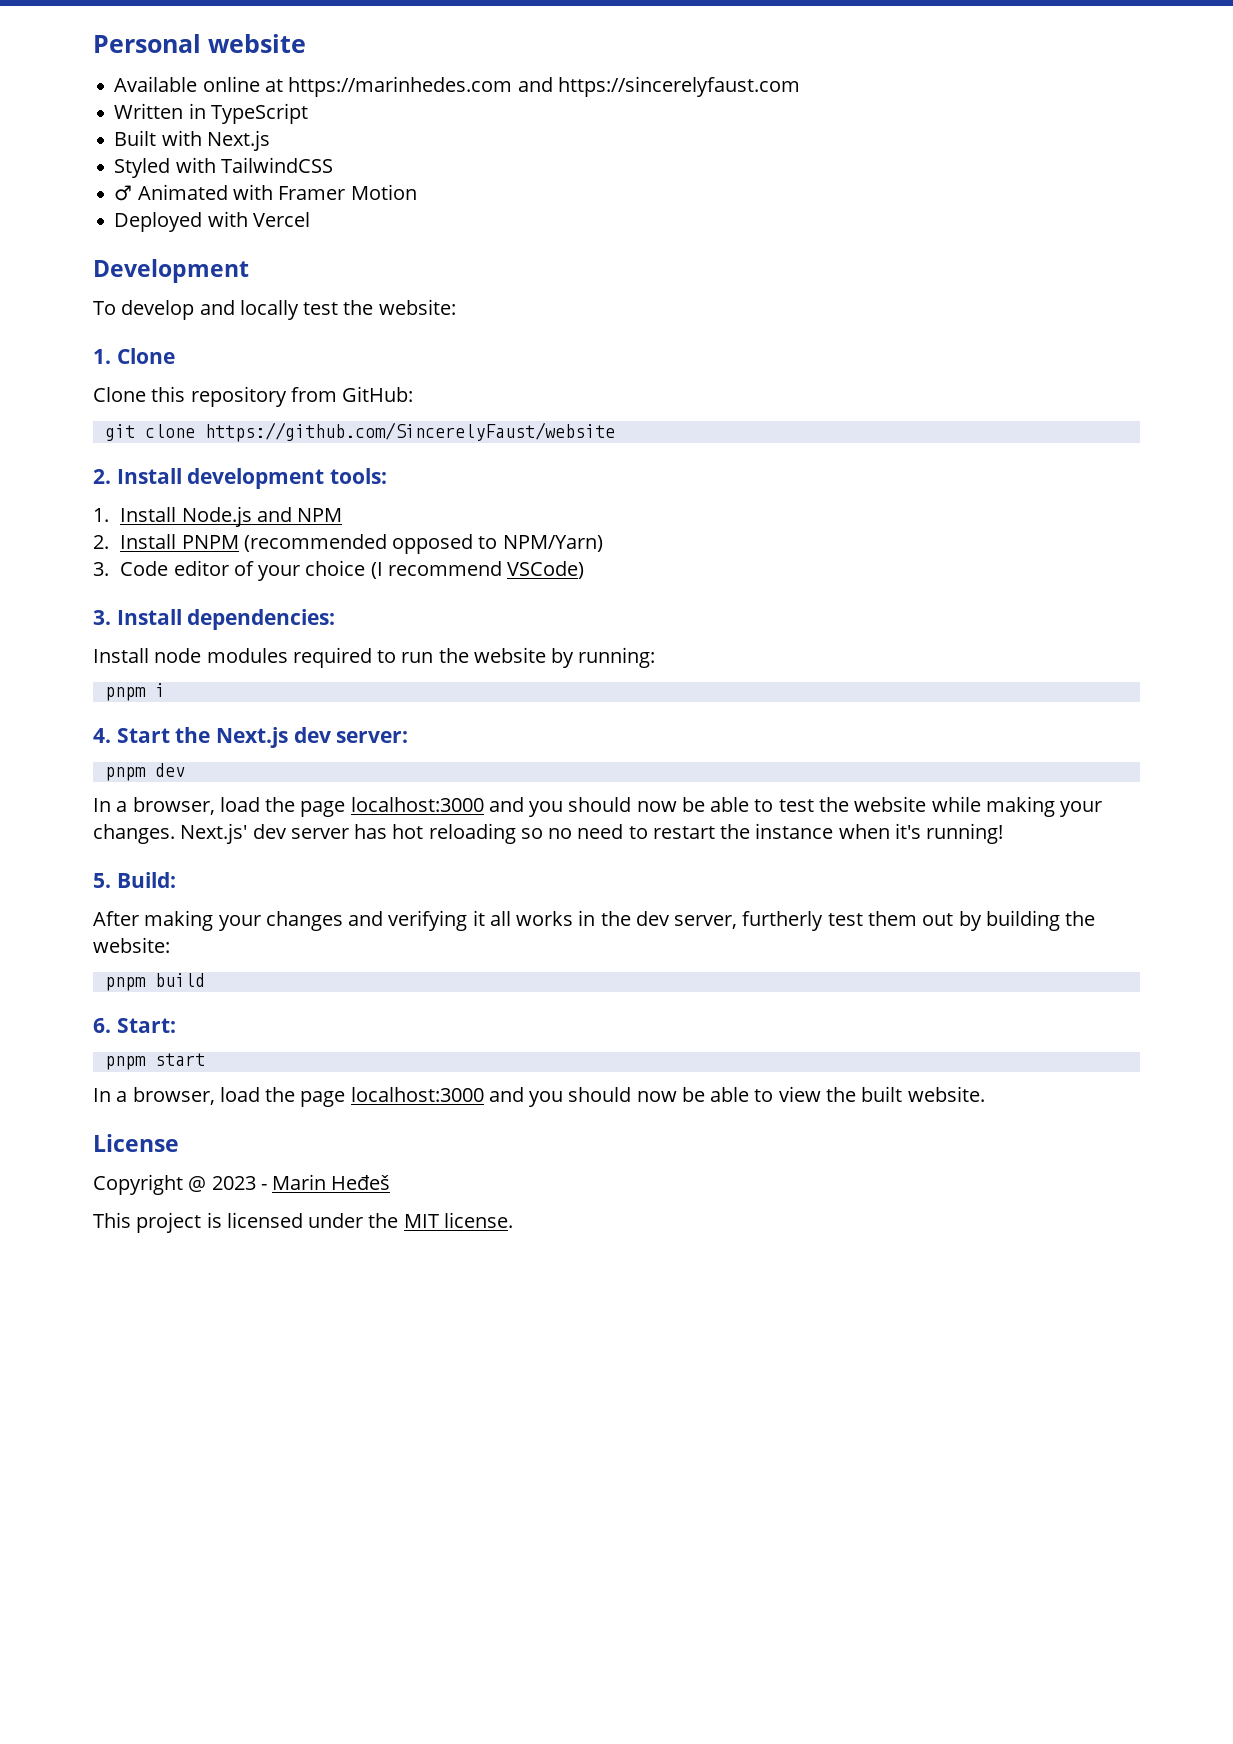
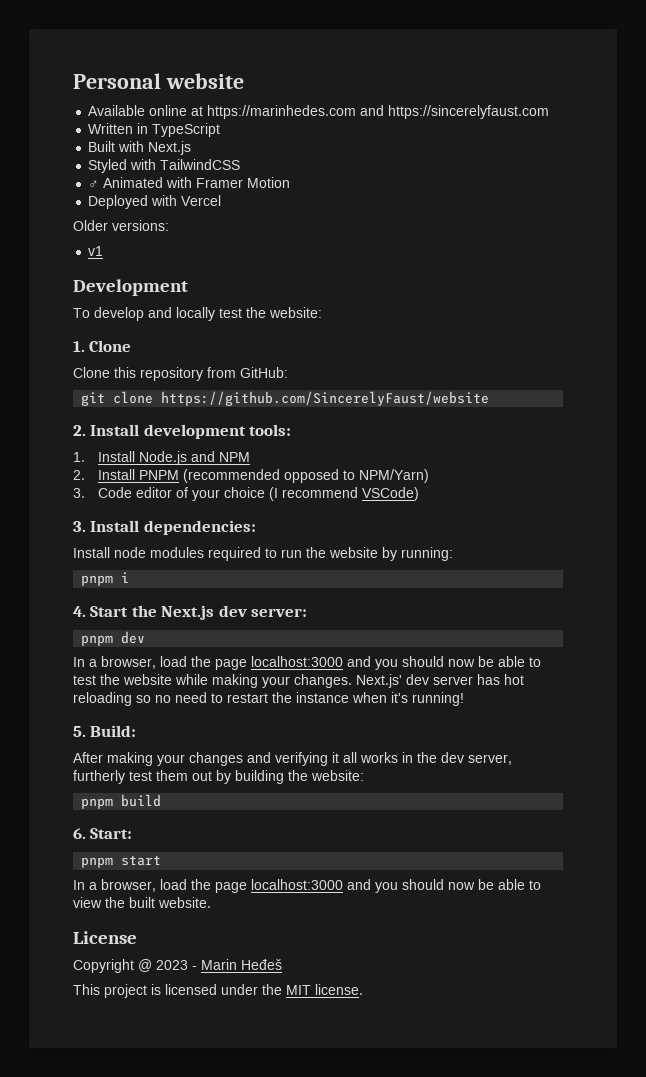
+ Older versions:
+ v1

